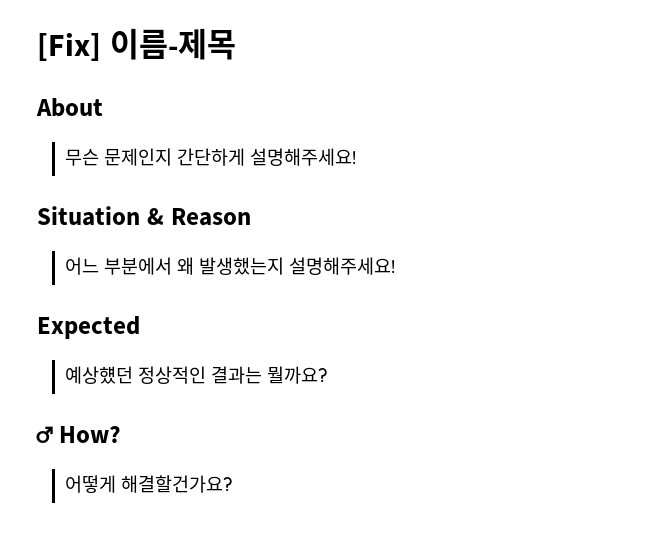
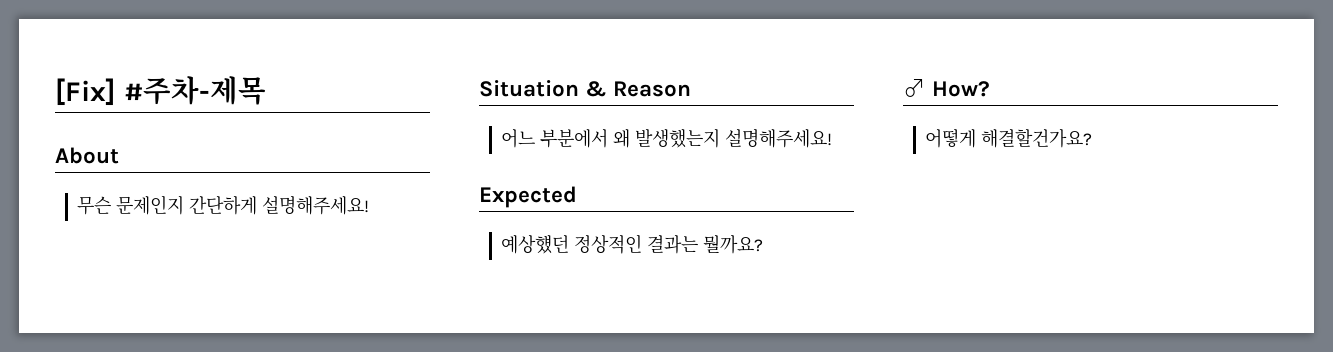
- [Fix] 이름-제목
+ [Fix] #주차-제목

